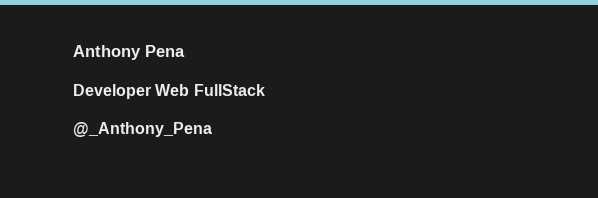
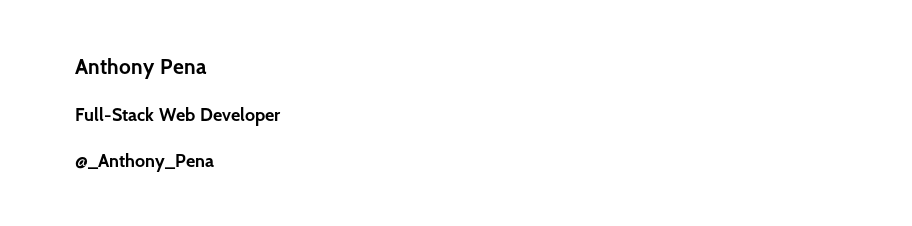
- Developer Web FullStack
+ Full-Stack Web Developer

